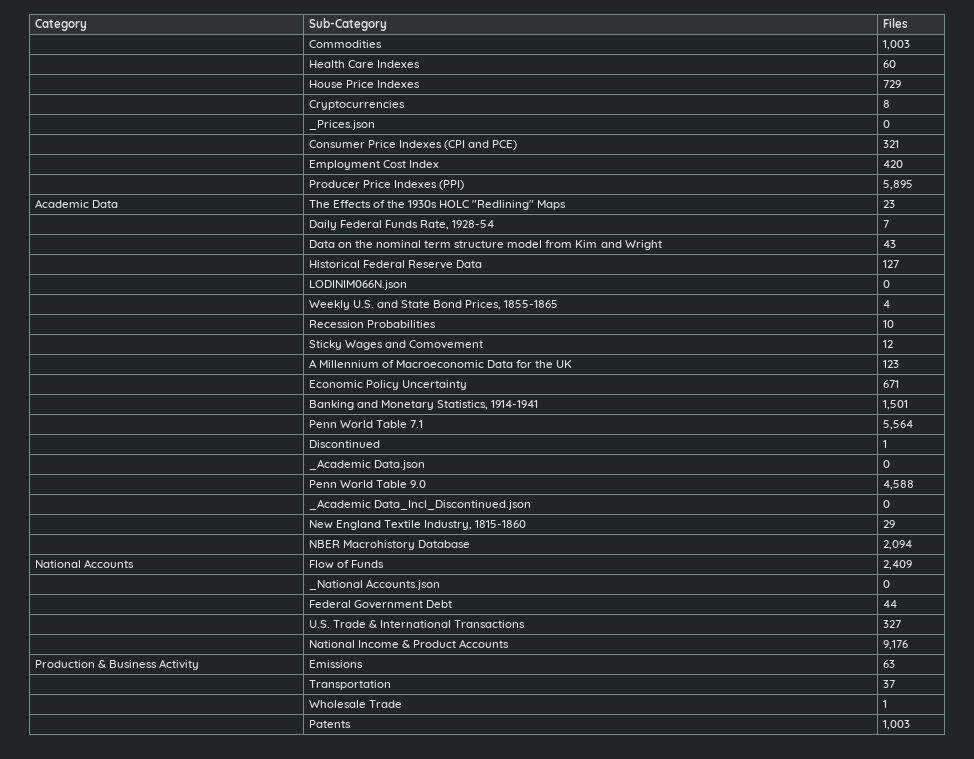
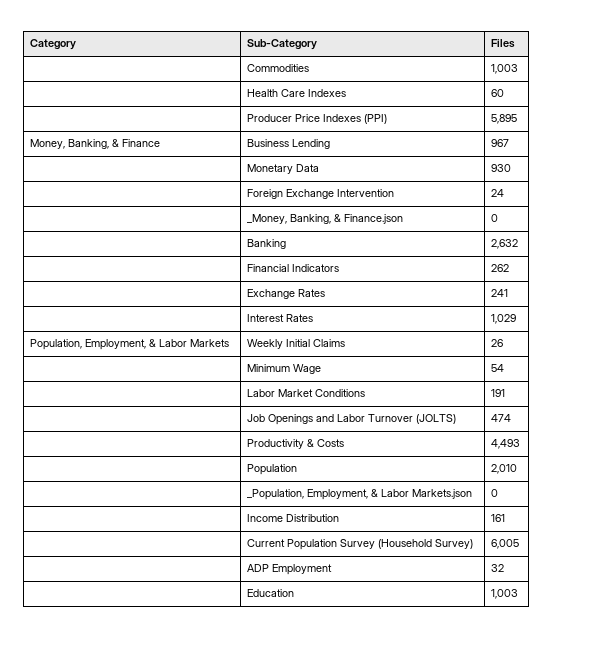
- | House Price Indexes | 729
- | Cryptocurrencies | 8
- | _Prices.json | 0
- | Consumer Price Indexes (CPI and PCE) | 321
- | Employment Cost Index | 420
- Academic Data | The Effects of the 1930s HOLC "Redlining" Maps | 23
- | Daily Federal Funds Rate, 1928-54 | 7
- | Data on the nominal term structure model from Kim and Wright | 43
- | Historical Federal Reserve Data | 127
- | LODINIM066N.json | 0
- | Weekly U.S. and State Bond Prices, 1855-1865 | 4
- | Recession Probabilities | 10
- | Sticky Wages and Comovement | 12
- | A Millennium of Macroeconomic Data for the UK | 123
- | Economic Policy Uncertainty | 671
- | Banking and Monetary Statistics, 1914-1941 | 1,501
- | Penn World Table 7.1 | 5,564
- | Discontinued | 1
- | _Academic Data.json | 0
- | Penn World Table 9.0 | 4,588
- | _Academic Data_Incl_Discontinued.json | 0
- | New England Textile Industry, 1815-1860 | 29
- | NBER Macrohistory Database | 2,094
- National Accounts | Flow of Funds | 2,409
- | _National Accounts.json | 0
- | Federal Government Debt | 44
- | U.S. Trade & International Transactions | 327
- | National Income & Product Accounts | 9,176
- Production & Business Activity | Emissions | 63
- | Transportation | 37
- | Wholesale Trade | 1
- | Patents | 1,003
+ Money, Banking, & Finance | Business Lending | 967
+ | Monetary Data | 930
+ | Foreign Exchange Intervention | 24
+ | _Money, Banking, & Finance.json | 0
+ | Banking | 2,632
+ | Financial Indicators | 262
+ | Exchange Rates | 241
+ | Interest Rates | 1,029
+ Population, Employment, & Labor Markets | Weekly Initial Claims | 26
+ | Minimum Wage | 54
+ | Labor Market Conditions | 191
+ | Job Openings and Labor Turnover (JOLTS) | 474
+ | Productivity & Costs | 4,493
+ | Population | 2,010
+ | _Population, Employment, & Labor Markets.json | 0
+ | Income Distribution | 161
+ | Current Population Survey (Household Survey) | 6,005
+ | ADP Employment | 32
+ | Education | 1,003

